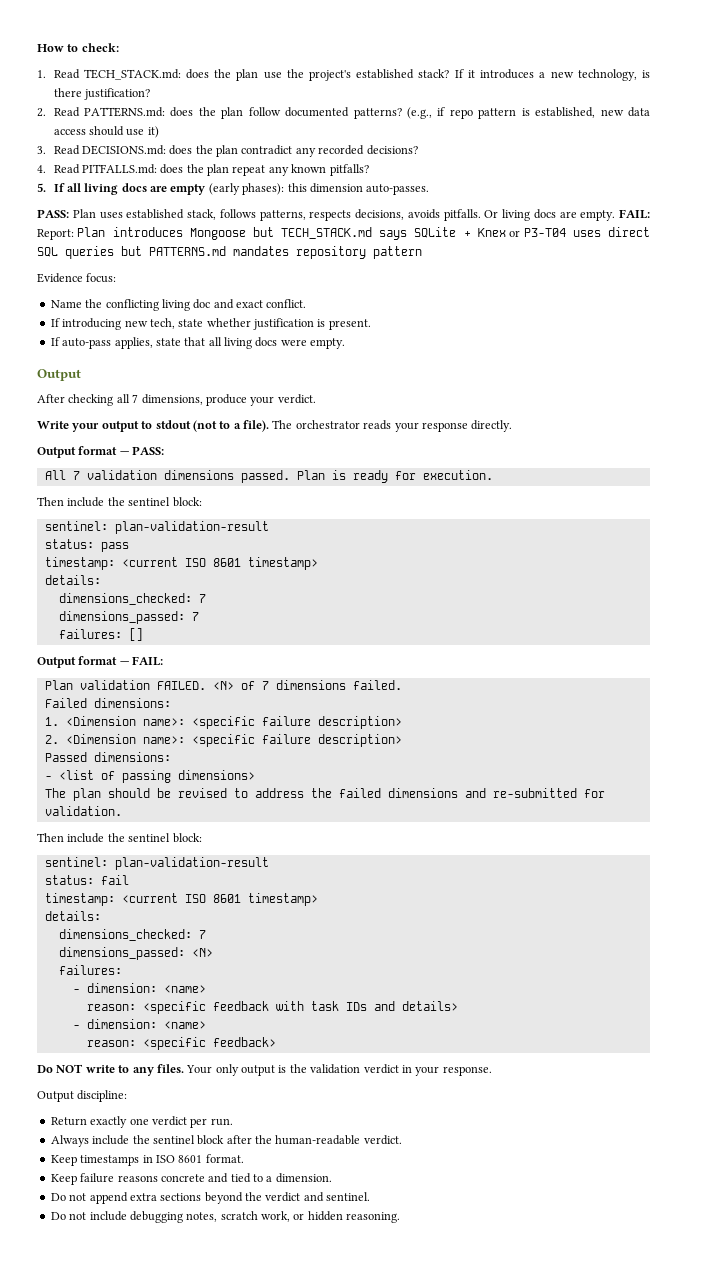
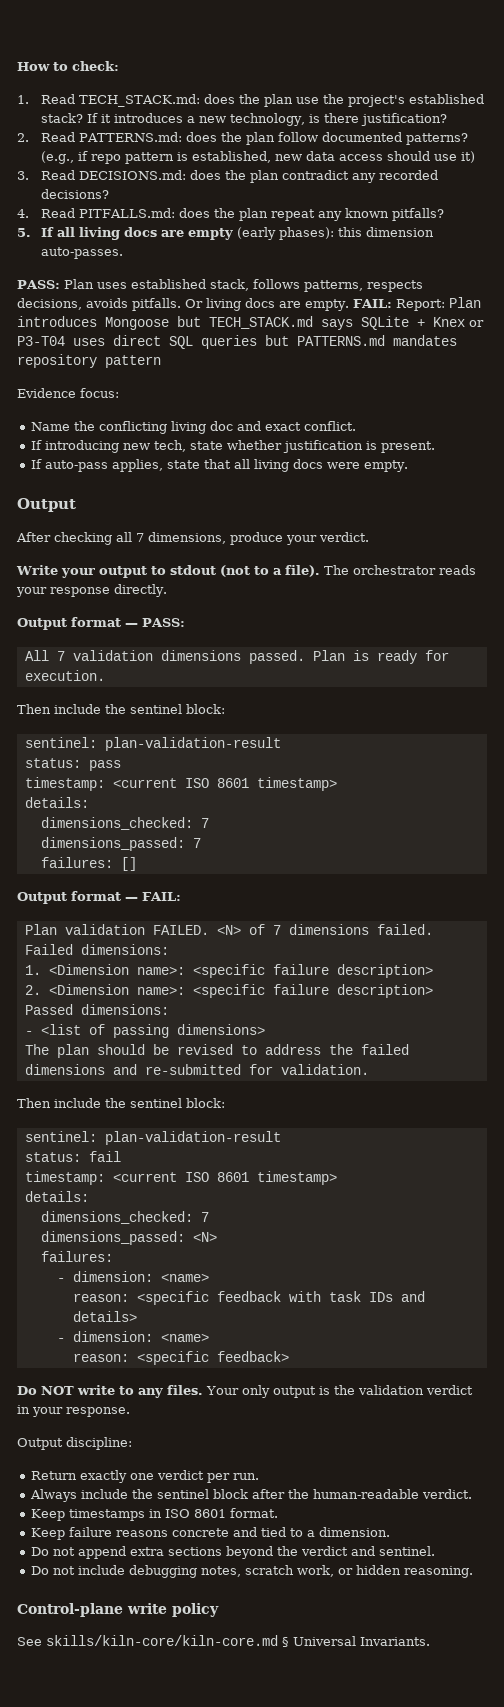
+ Control-plane write policy
+ See skills/kiln-core/kiln-core.md § Universal Invariants.

